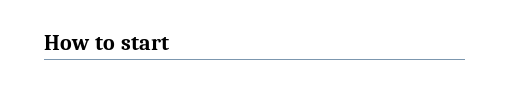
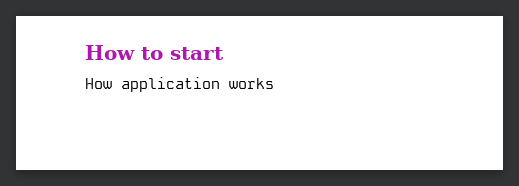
+ How application works

